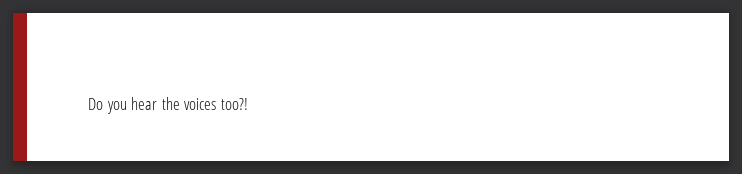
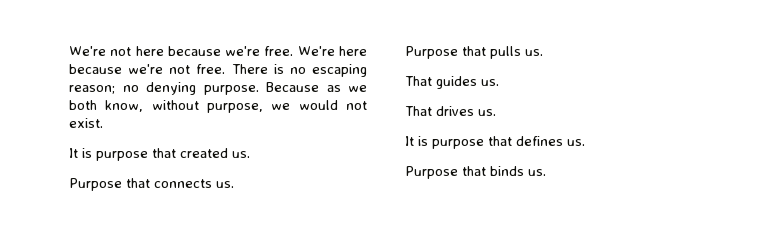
- Do you hear the voices too?!
+ We're not here because we're free. We're here because we're not free. There is no escaping reason; no denying purpose. Because as we both know, without purpose, we would not exist.
+ It is purpose that created us.
+ Purpose that connects us.
+ Purpose that pulls us.
+ That guides us.
+ That drives us.
+ It is purpose that defines us.
+ Purpose that binds us.

